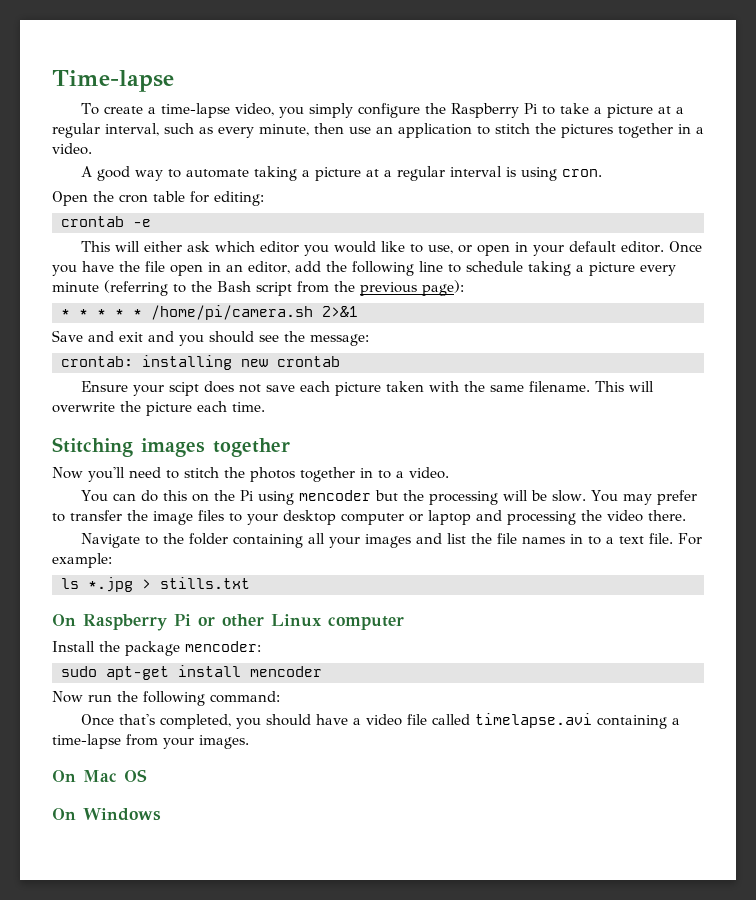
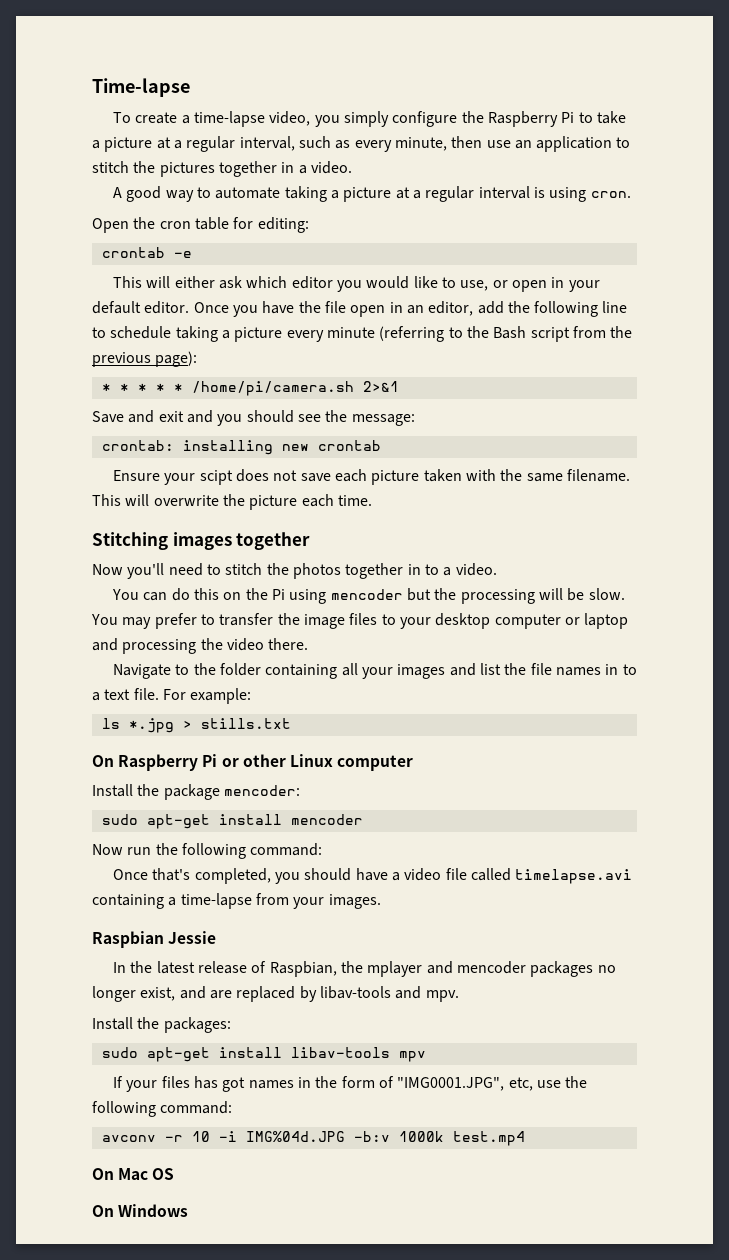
+ Raspbian Jessie
+ In the latest release of Raspbian, the mplayer and mencoder packages no longer exist, and are replaced by libav-tools and mpv.
+ Install the packages:
+ sudo apt-get install libav-tools mpv
+ If your files has got names in the form of "IMG0001.JPG", etc, use the following command:
+ avconv -r 10 -i IMG%04d.JPG -b:v 1000k test.mp4

